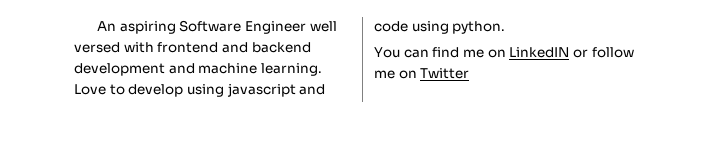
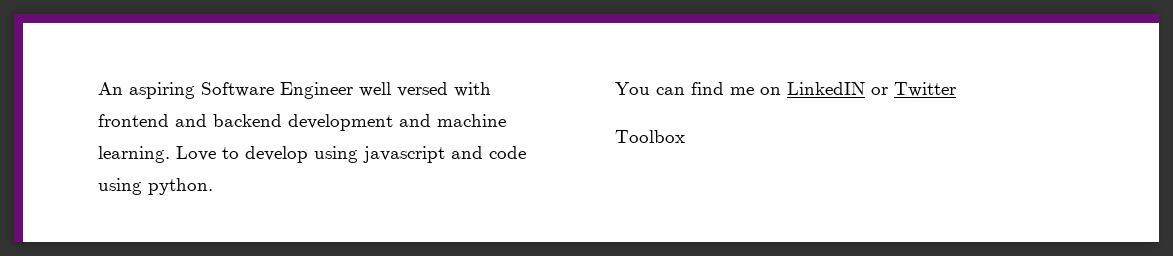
- You can find me on LinkedIN or follow me on Twitter
+ You can find me on LinkedIN or Twitter
+ Toolbox

